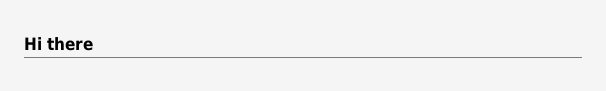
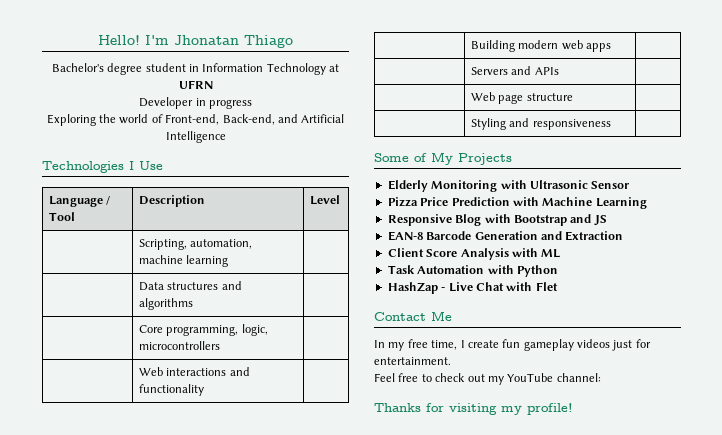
- Hi there
+ Hello! I'm Jhonatan Thiago
+ Bachelor's degree student in Information Technology at UFRN
+ Developer in progress
+ Exploring the world of Front-end, Back-end, and Artificial Intelligence
+ Technologies I Use
+ Language / Tool | Description | Level
+ | Scripting, automation, machine learning |
+ | Data structures and algorithms |
+ | Core programming, logic, microcontrollers |
+ | Web interactions and functionality |
+ | Building modern web apps |
+ | Servers and APIs |
+ | Web page structure |
+ | Styling and responsiveness |
+ Some of My Projects
+ Elderly Monitoring with Ultrasonic Sensor
+ Pizza Price Prediction with Machine Learning
+ Responsive Blog with Bootstrap and JS
+ EAN-8 Barcode Generation and Extraction
+ Client Score Analysis with ML
+ Task Automation with Python
+ HashZap - Live Chat with Flet
+ Contact Me
+ In my free time, I create fun gameplay videos just for entertainment.
+ Feel free to check out my YouTube channel:
+ Thanks for visiting my profile!

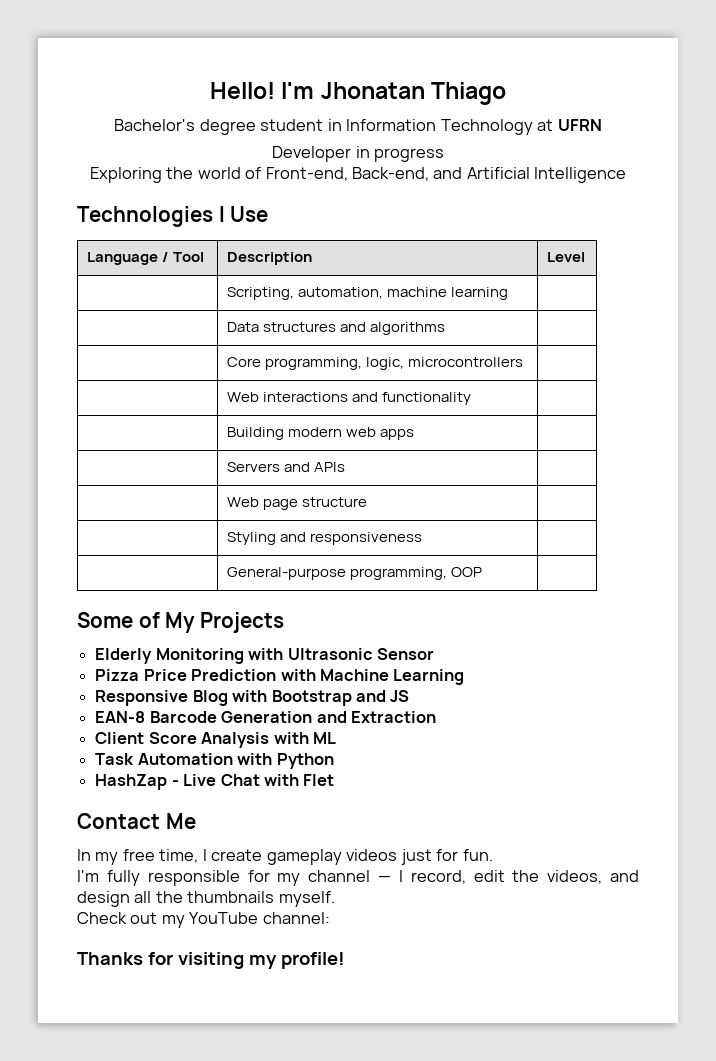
+ | General-purpose programming, OOP |
- In my free time, I create fun gameplay videos just for entertainment.
- Feel free to check out my YouTube channel:
+ In my free time, I create gameplay videos just for fun.
+ I'm fully responsible for my channel — I record, edit the videos, and design all the thumbnails myself.
+ Check out my YouTube channel:

